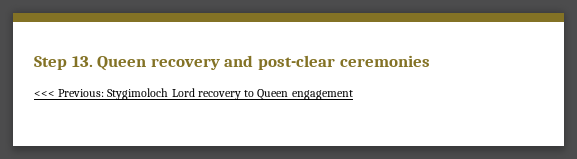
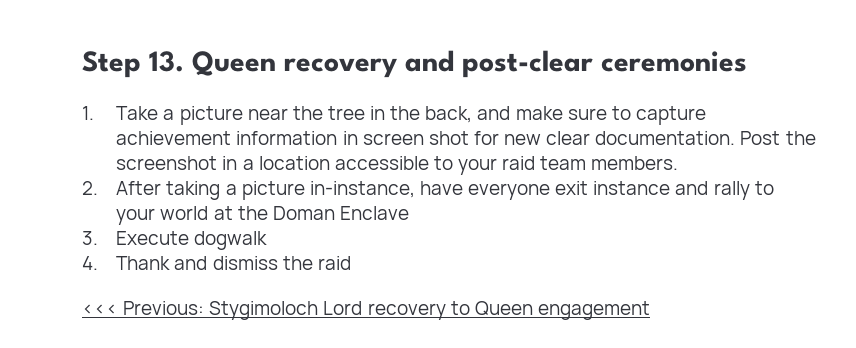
+ 1. Take a picture near the tree in the back, and make sure to capture achievement information in screen shot for new clear documentation. Post the screenshot in a location accessible to your raid team members.
+ 2. After taking a picture in-instance, have everyone exit instance and rally to your world at the Doman Enclave
+ 3. Execute dogwalk
+ 4. Thank and dismiss the raid

